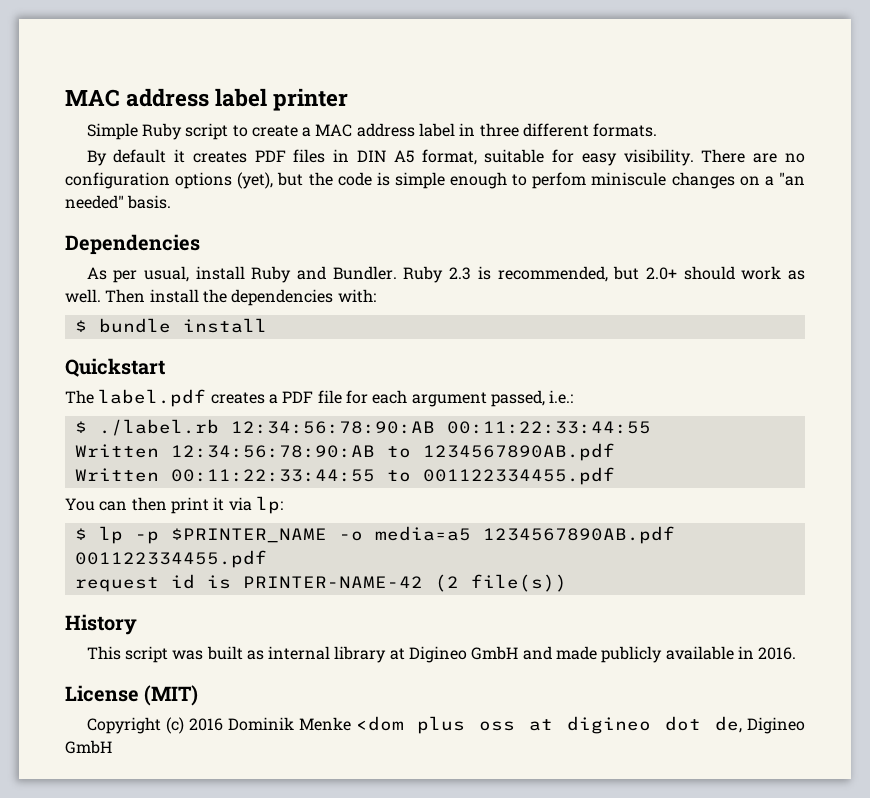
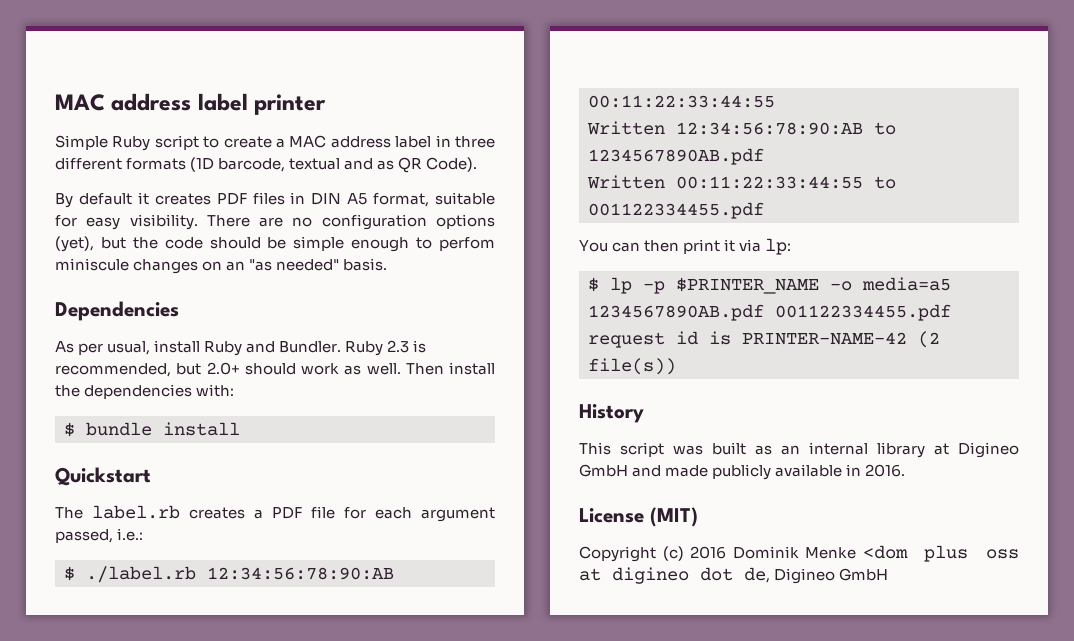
- Simple Ruby script to create a MAC address label in three different formats.
+ Simple Ruby script to create a MAC address label in three different formats (1D barcode, textual and as QR Code).
- There are no configuration options (yet), but the code is simple enough to perfom miniscule changes on a "an needed" basis.
+ There are no configuration options (yet), but the code should be simple enough to perfom miniscule changes on an "as needed" basis.
- The label.pdf creates a PDF file for each argument passed, i.e.:
+ The label.rb creates a PDF file for each argument passed, i.e.:
- This script was built as internal library at Digineo GmbH and made publicly available in 2016.
+ This script was built as an internal library at Digineo GmbH and made publicly available in 2016.

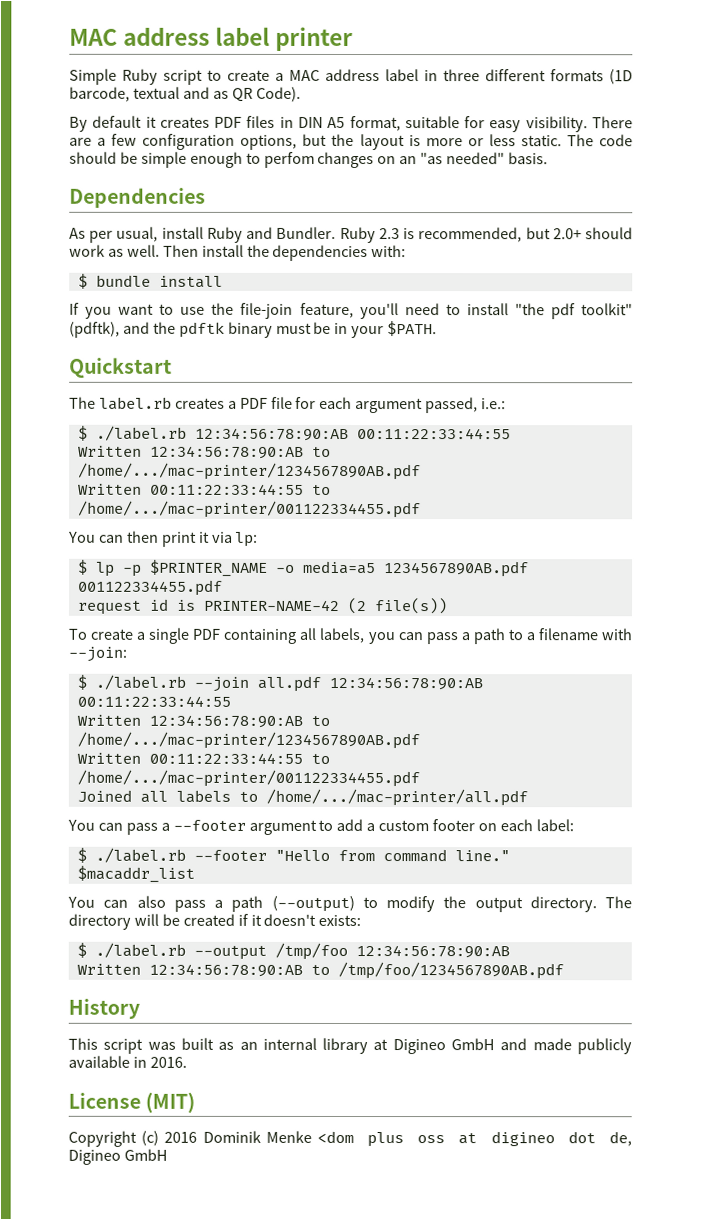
- There are no configuration options (yet), but the code should be simple enough to perfom miniscule changes on an "as needed" basis.
+ There are a few configuration options, but the layout is more or less static. The code should be simple enough to perfom changes on an "as needed" basis.
+ If you want to use the file-join feature, you'll need to install "the pdf toolkit" (pdftk), and the pdftk binary must be in your $PATH.
  $ ./label.rb 12:34:56:78:90:AB 00:11:22:33:44:55
- Written 12:34:56:78:90:AB to 1234567890AB.pdf
- Written 00:11:22:33:44:55 to 001122334455.pdf
+ Written 12:34:56:78:90:AB to /home/.../mac-printer/1234567890AB.pdf
+ Written 00:11:22:33:44:55 to /home/.../mac-printer/001122334455.pdf
+ To create a single PDF containing all labels, you can pass a path to a filename with --join:
+ $ ./label.rb --join all.pdf 12:34:56:78:90:AB 00:11:22:33:44:55
+ Written 12:34:56:78:90:AB to /home/.../mac-printer/1234567890AB.pdf
+ Written 00:11:22:33:44:55 to /home/.../mac-printer/001122334455.pdf
+ Joined all labels to /home/.../mac-printer/all.pdf
+ You can pass a --footer argument to add a custom footer on each label:
+ $ ./label.rb --footer "Hello from command line." $macaddr_list
+ You can also pass a path (--output) to modify the output directory. The directory will be created if it doesn't exists:
+ $ ./label.rb --output /tmp/foo 12:34:56:78:90:AB
+ Written 12:34:56:78:90:AB to /tmp/foo/1234567890AB.pdf

